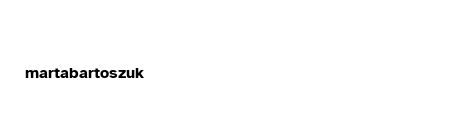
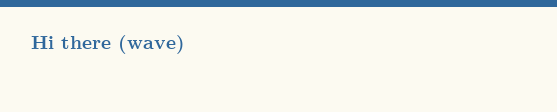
- martabartoszuk
+ Hi there (wave)

